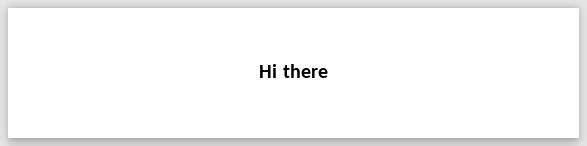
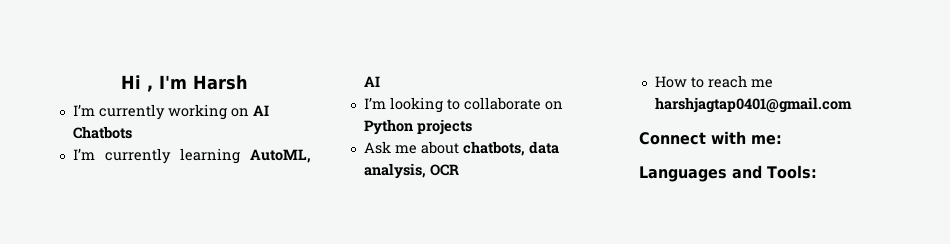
- Hi there
+ Hi , I'm Harsh
+ I’m currently working on AI Chatbots
+ I’m currently learning AutoML, AI
+ I’m looking to collaborate on Python projects
+ Ask me about chatbots, data analysis, OCR
+ How to reach me harshjagtap0401@gmail.com
+ Connect with me:
+ Languages and Tools:

